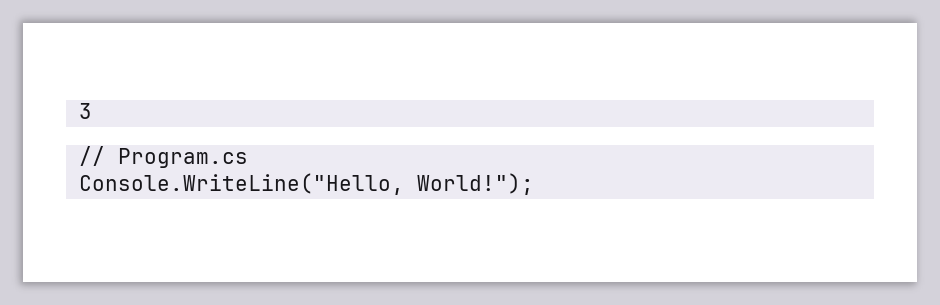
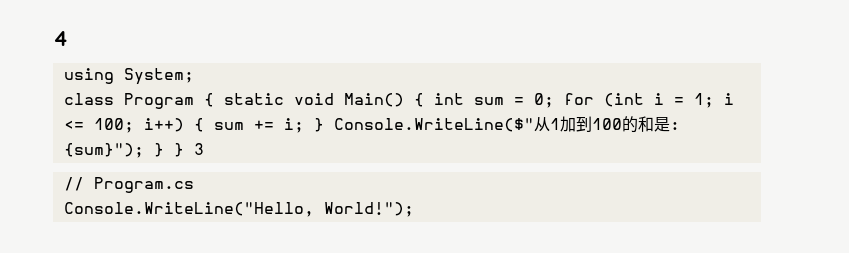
- 3
+ 4
+ using System;
+ class Program { static void Main() { int sum = 0; for (int i = 1; i <= 100; i++) { sum += i; } Console.WriteLine($"从1加到100的和是: {sum}"); } } 3

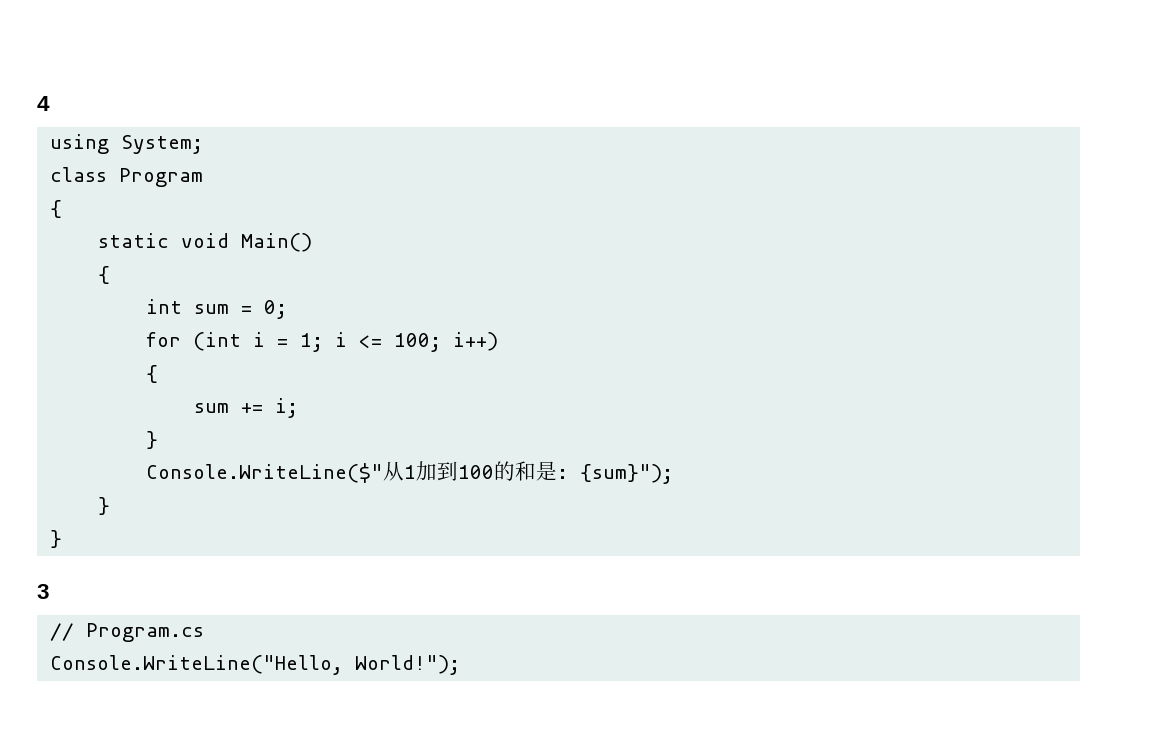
- class Program { static void Main() { int sum = 0; for (int i = 1; i <= 100; i++) { sum += i; } Console.WriteLine($"从1加到100的和是: {sum}"); } } 3
+ class Program
+ {
+ static void Main()
+ {
+ int sum = 0;
+ for (int i = 1; i <= 100; i++)
+ {
+ sum += i;
+ }
+ Console.WriteLine($"从1加到100的和是: {sum}");
+ }
+ }
+ 3

